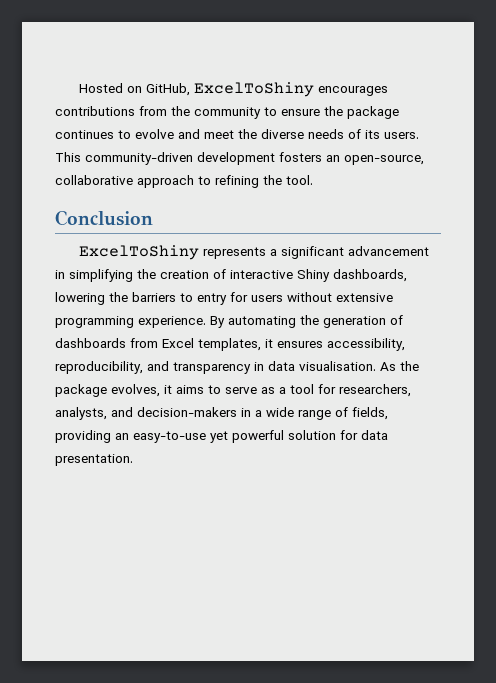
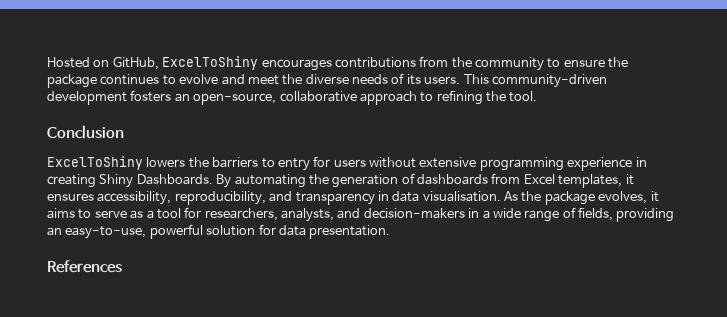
- ExcelToShiny represents a significant advancement in simplifying the creation of interactive Shiny dashboards, lowering the barriers to entry for users without extensive programming experience.
+ ExcelToShiny lowers the barriers to entry for users without extensive programming experience in creating Shiny Dashboards.
- As the package evolves, it aims to serve as a tool for researchers, analysts, and decision-makers in a wide range of fields, providing an easy-to-use yet powerful solution for data presentation.
+ As the package evolves, it aims to serve as a tool for researchers, analysts, and decision-makers in a wide range of fields, providing an easy-to-use, powerful solution for data presentation.
+ References

